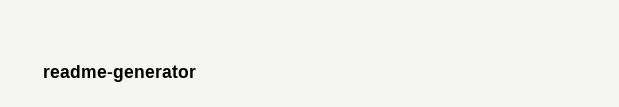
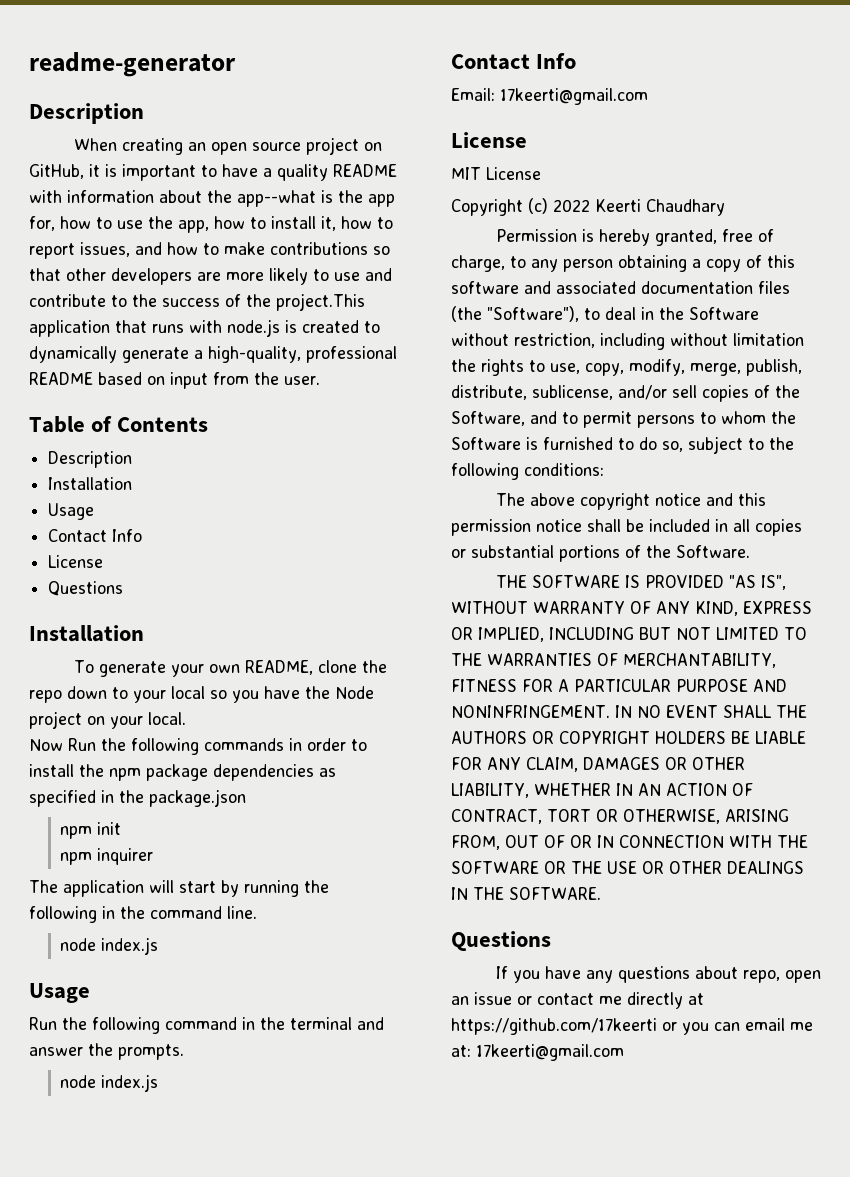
  readme-generator
+ Description
+ When creating an open source project on GitHub, it is important to have a quality README with information about the app--what is the app for, how to use the app, how to install it, how to report issues, and how to make contributions so that other developers are more likely to use and contribute to the success of the project.This application that runs with node.js is created to dynamically generate a high-quality, professional README based on input from the user.
+ Table of Contents
+ Description
+ Installation
+ Usage
+ Contact Info
+ License
+ Questions
+ Installation
+ To generate your own README, clone the repo down to your local so you have the Node project on your local.
+ Now Run the following commands in order to install the npm package dependencies as specified in the package.json
+ npm init
+ npm inquirer
+ The application will start by running the following in the command line.
+ node index.js
+ Usage
+ Run the following command in the terminal and answer the prompts.
+ node index.js
+ Contact Info
+ Email: 17keerti@gmail.com
+ License
+ MIT License
+ Copyright (c) 2022 Keerti Chaudhary
+ Permission is hereby granted, free of charge, to any person obtaining a copy of this software and associated documentation files (the "Software"), to deal in the Software without restriction, including without limitation the rights to use, copy, modify, merge, publish, distribute, sublicense, and/or sell copies of the Software, and to permit persons to whom the Software is furnished to do so, subject to the following conditions:
+ The above copyright notice and this permission notice shall be included in all copies or substantial portions of the Software.
+ THE SOFTWARE IS PROVIDED "AS IS", WITHOUT WARRANTY OF ANY KIND, EXPRESS OR IMPLIED, INCLUDING BUT NOT LIMITED TO THE WARRANTIES OF MERCHANTABILITY, FITNESS FOR A PARTICULAR PURPOSE AND NONINFRINGEMENT. IN NO EVENT SHALL THE AUTHORS OR COPYRIGHT HOLDERS BE LIABLE FOR ANY CLAIM, DAMAGES OR OTHER LIABILITY, WHETHER IN AN ACTION OF CONTRACT, TORT OR OTHERWISE, ARISING FROM, OUT OF OR IN CONNECTION WITH THE SOFTWARE OR THE USE OR OTHER DEALINGS IN THE SOFTWARE.
+ Questions
+ If you have any questions about repo, open an issue or contact me directly at https://github.com/17keerti or you can email me at: 17keerti@gmail.com

